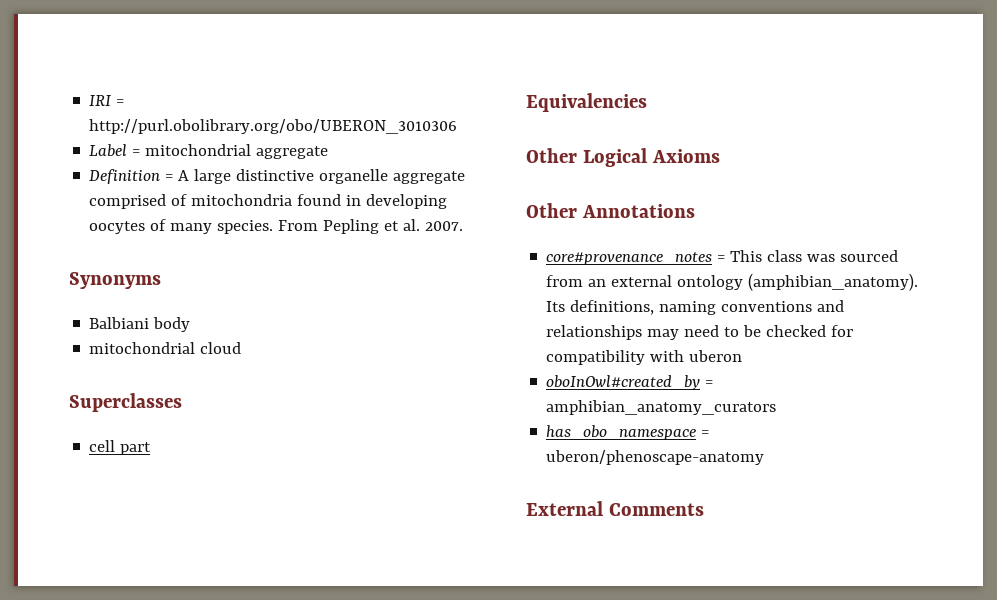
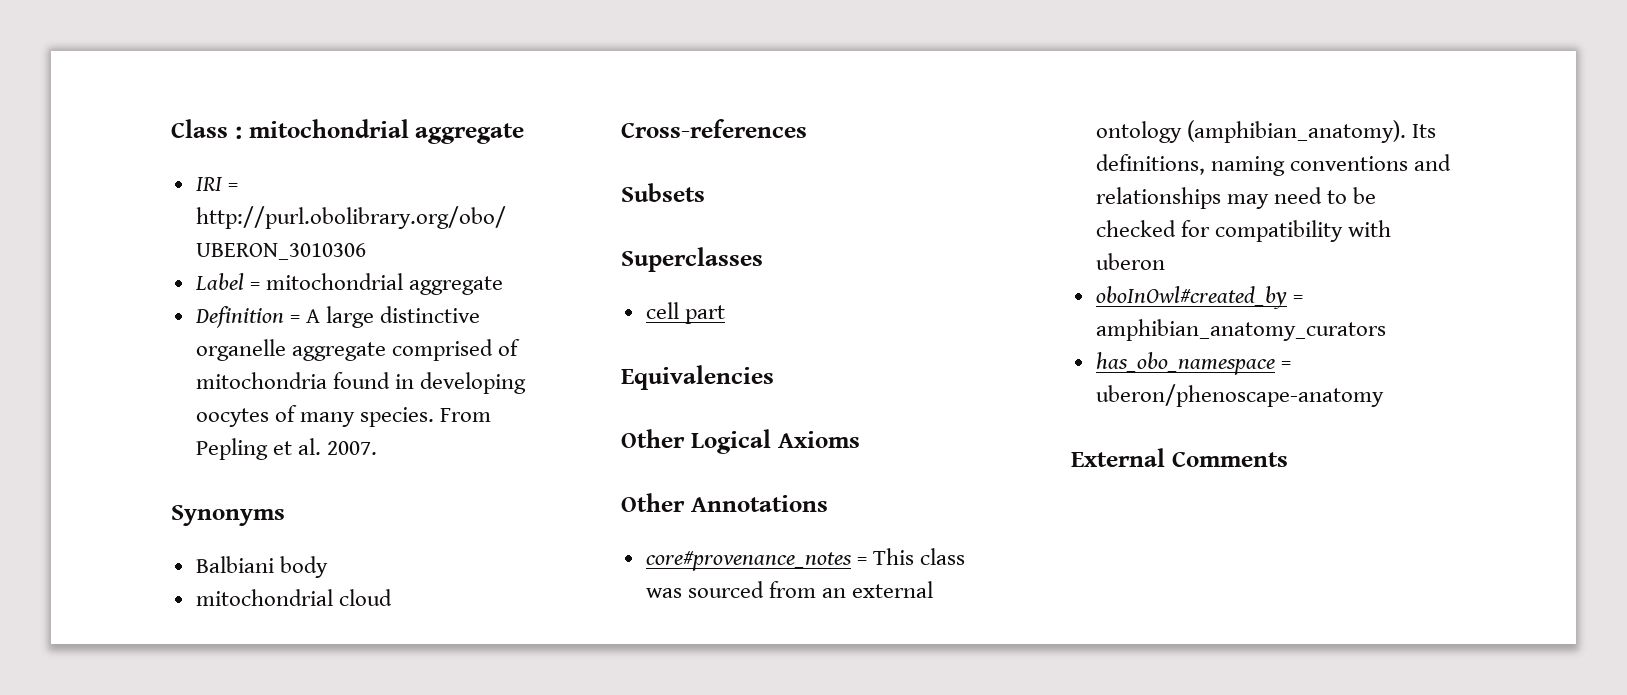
+ Class : mitochondrial aggregate
+ Cross-references
+ Subsets

